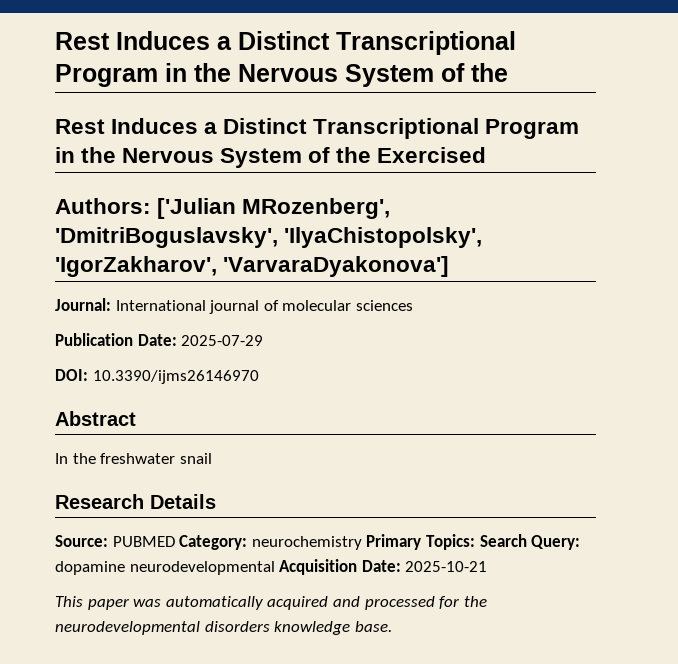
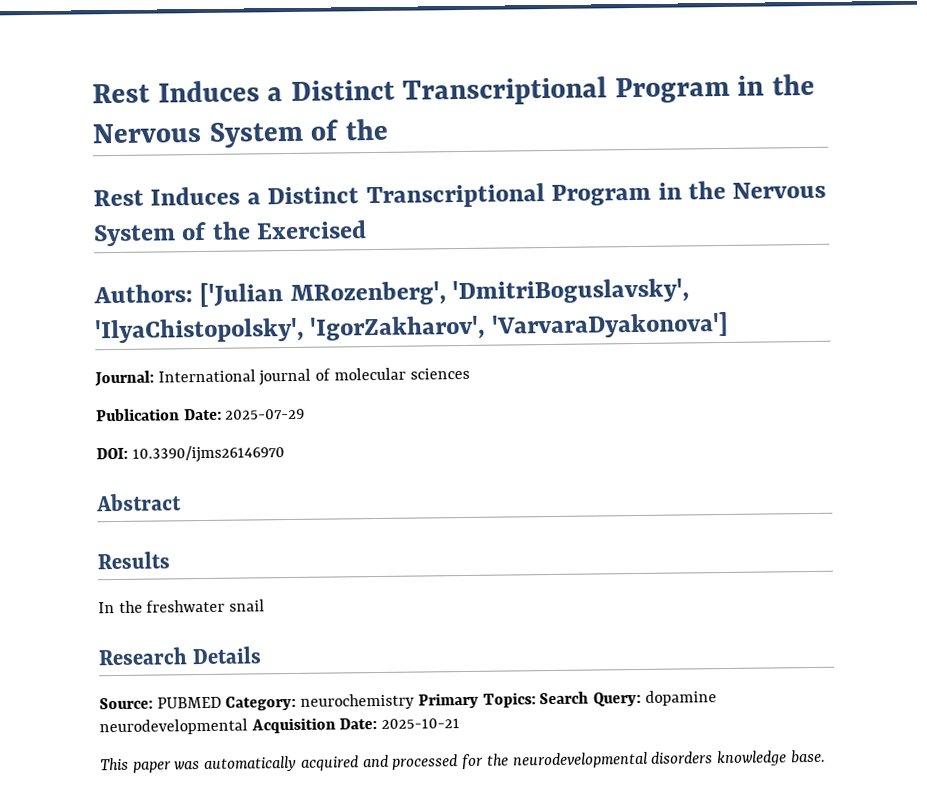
+ Results

